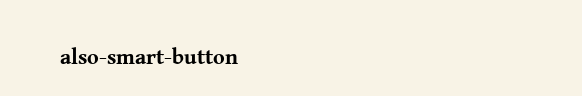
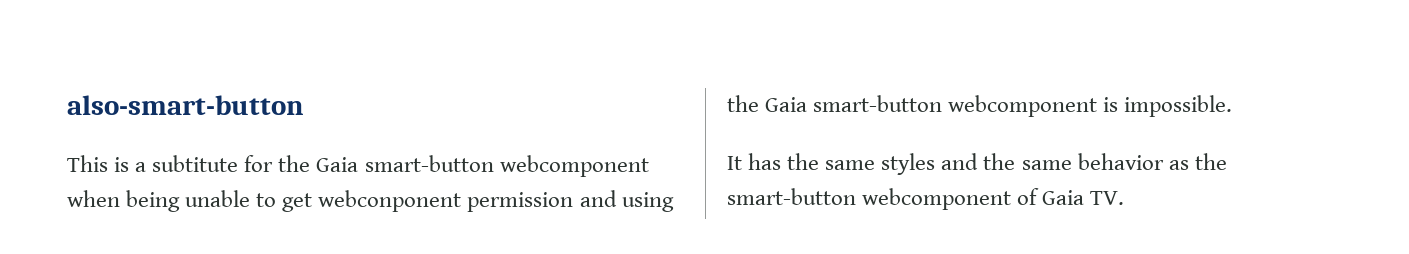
+ This is a subtitute for the Gaia smart-button webcomponent when being unable to get webconponent permission and using the Gaia smart-button webcomponent is impossible.
+ It has the same styles and the same behavior as the smart-button webcomponent of Gaia TV.

